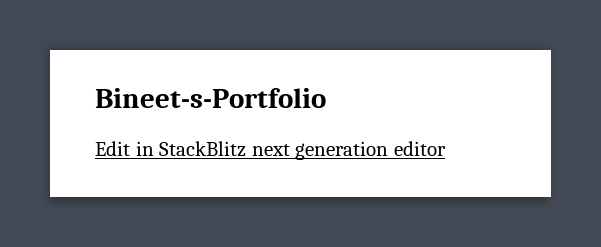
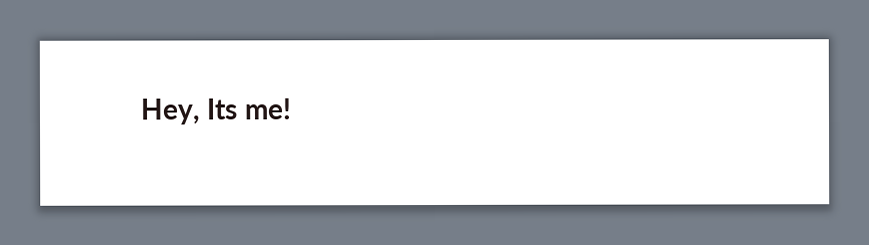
- Bineet-s-Portfolio
- Edit in StackBlitz next generation editor
+ Hey, Its me!

